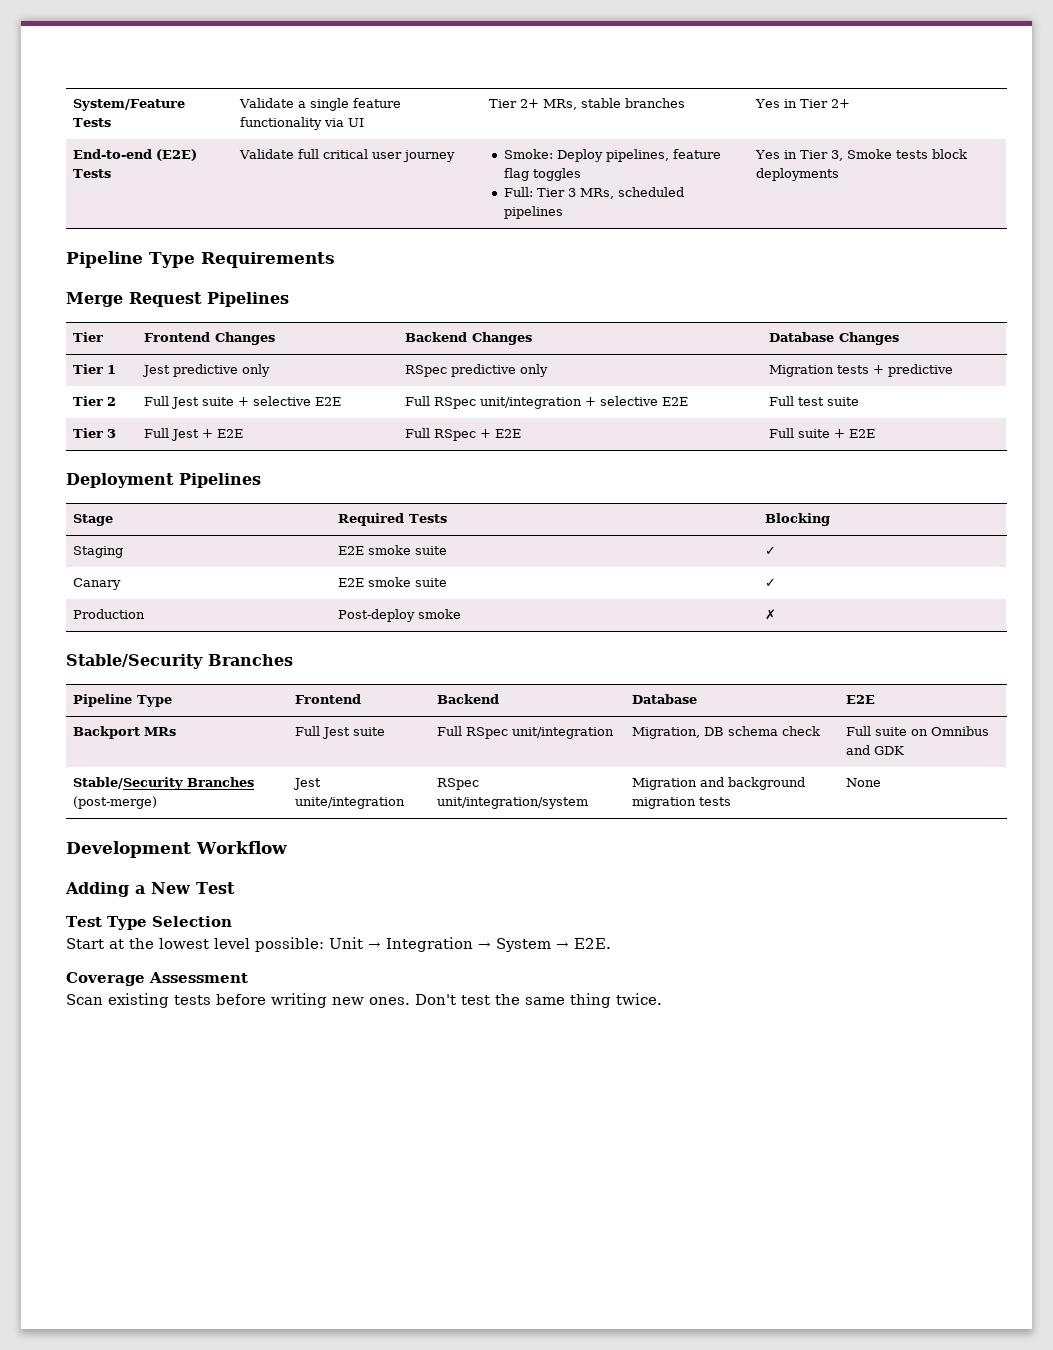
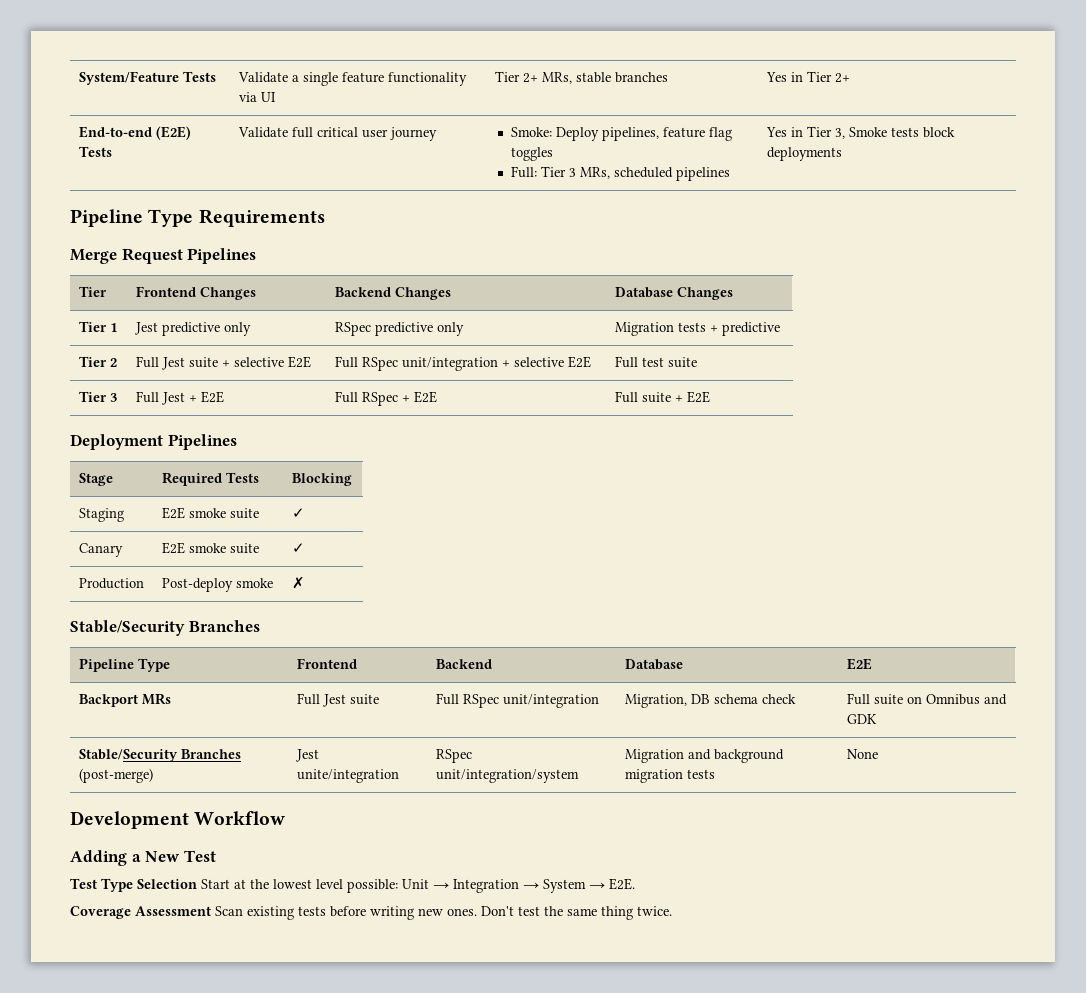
- Test Type Selection
- Start at the lowest level possible: Unit → Integration → System → E2E.
+ Test Type Selection Start at the lowest level possible: Unit → Integration → System → E2E.
- Coverage Assessment
- Scan existing tests before writing new ones.
+ Coverage Assessment Scan existing tests before writing new ones.

